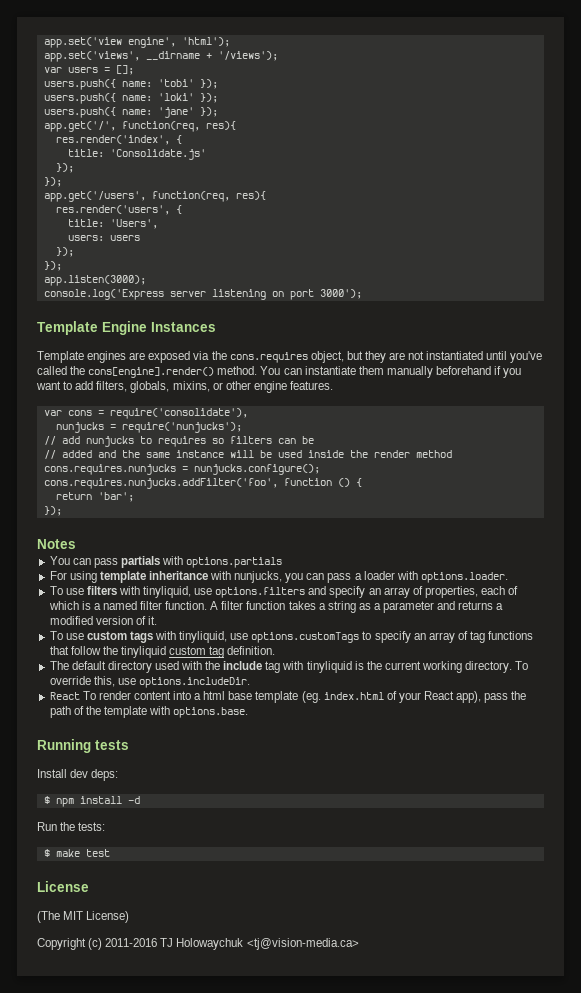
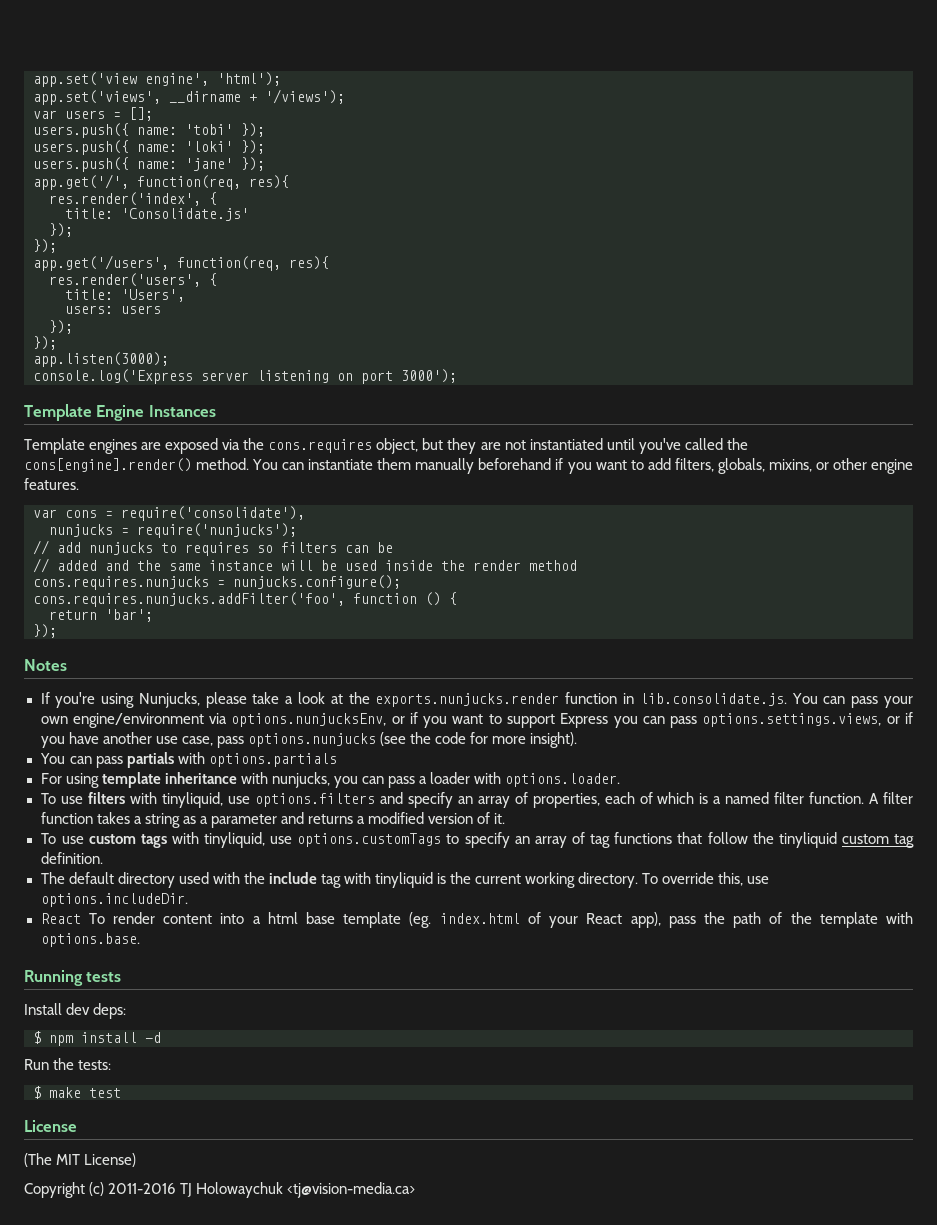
+ If you're using Nunjucks, please take a look at the exports.nunjucks.render function in lib.consolidate.js. You can pass your own engine/environment via options.nunjucksEnv, or if you want to support Express you can pass options.settings.views, or if you have another use case, pass options.nunjucks (see the code for more insight).

